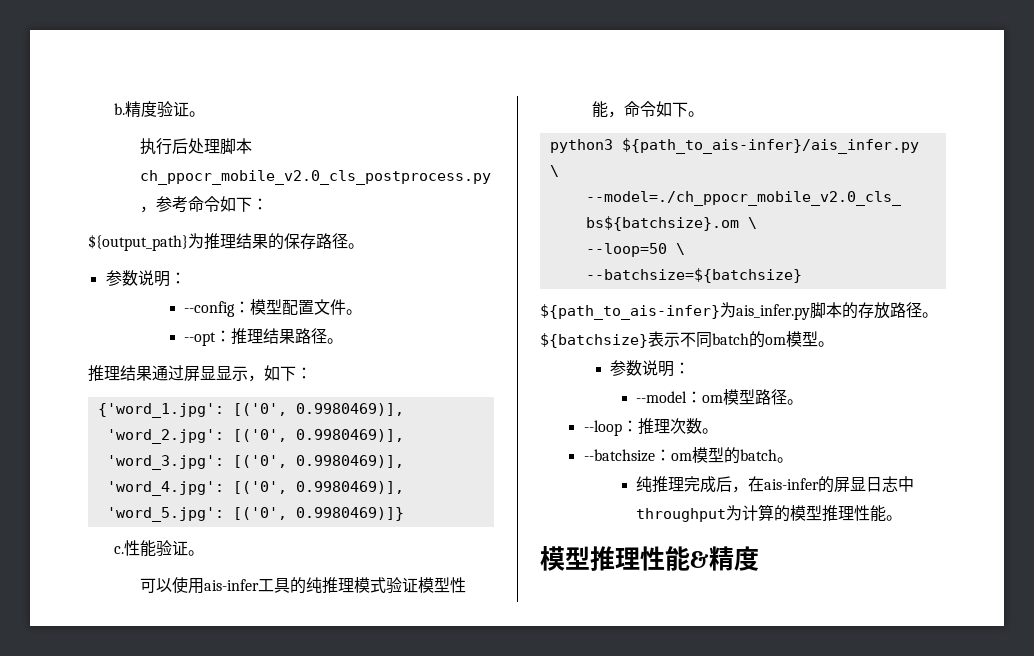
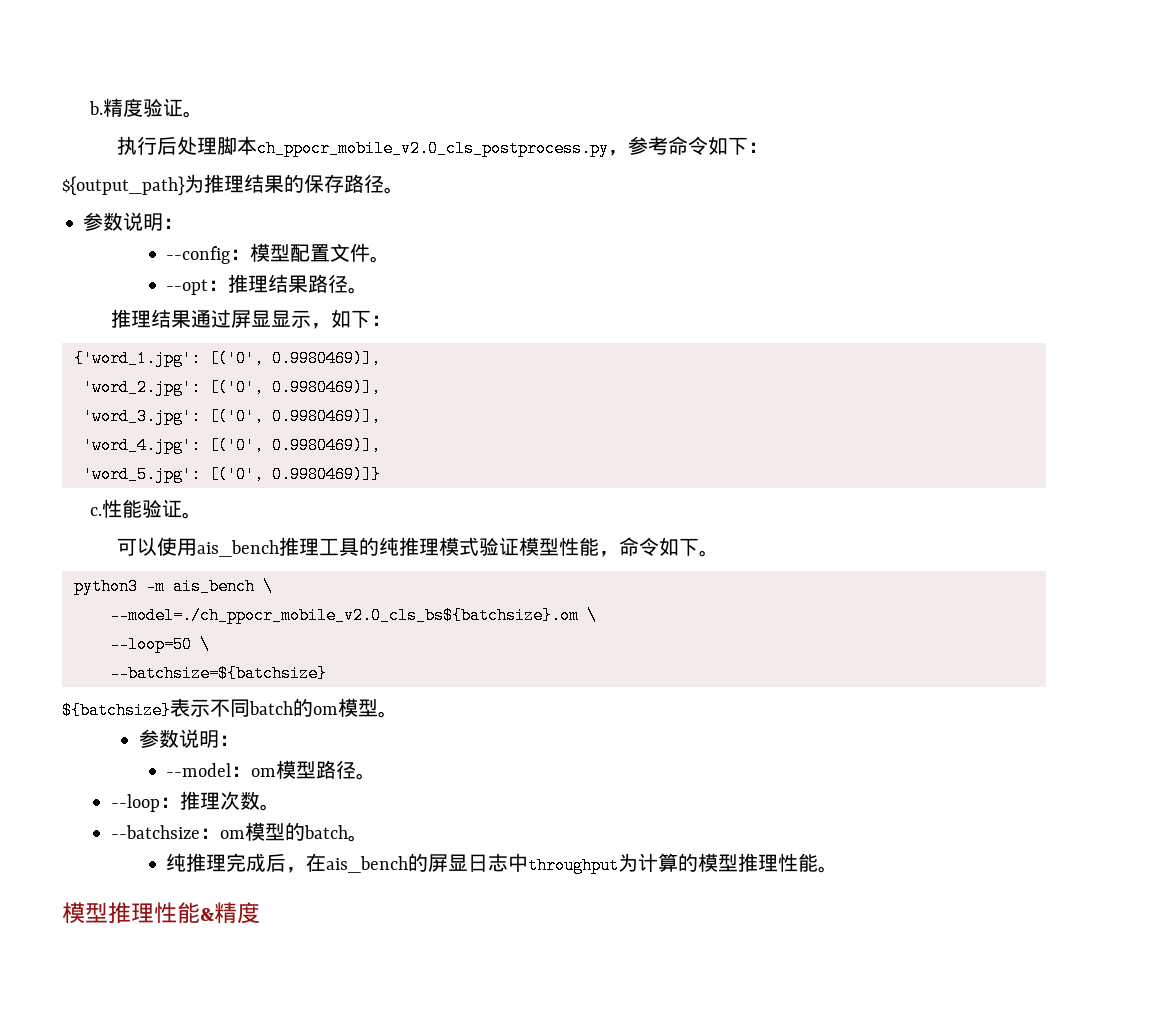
- 可以使用ais-infer工具的纯推理模式验证模型性能，命令如下。
+ 可以使用ais_bench推理工具的纯推理模式验证模型性能，命令如下。
- python3 ${path_to_ais-infer}/ais_infer.py \
+ python3 -m ais_bench \
- ${path_to_ais-infer}为ais_infer.py脚本的存放路径。
- 纯推理完成后，在ais-infer的屏显日志中throughput为计算的模型推理性能。
+ 纯推理完成后，在ais_bench的屏显日志中throughput为计算的模型推理性能。

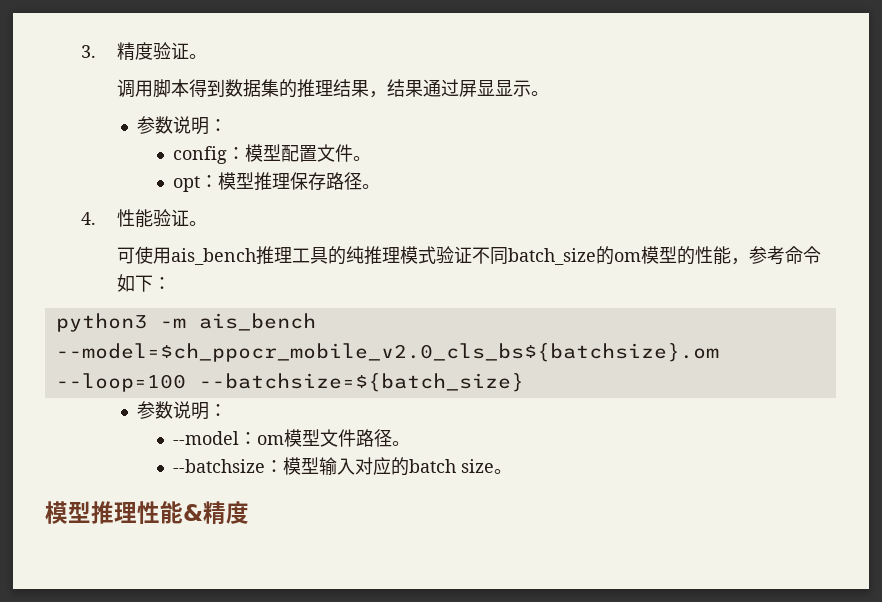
- b.精度验证。
+ 3.精度验证。
- 执行后处理脚本ch_ppocr_mobile_v2.0_cls_postprocess.py，参考命令如下：
- ${output_path}为推理结果的保存路径。
+ 调用脚本得到数据集的推理结果，结果通过屏显显示。
  参数说明：
- --config：模型配置文件。
+ config：模型配置文件。
- --opt：推理结果路径。
- 推理结果通过屏显显示，如下：
- {'word_1.jpg': [('0', 0.9980469)],
- 'word_2.jpg': [('0', 0.9980469)],
- 'word_3.jpg': [('0', 0.9980469)],
- 'word_4.jpg': [('0', 0.9980469)],
- 'word_5.jpg': [('0', 0.9980469)]}
- c.性能验证。
+ opt：模型推理保存路径。
+ 4.性能验证。
- 可以使用ais_bench推理工具的纯推理模式验证模型性能，命令如下。
+ 可使用ais_bench推理工具的纯推理模式验证不同batch_size的om模型的性能，参考命令如下：
- python3 -m ais_bench \
- --model=./ch_ppocr_mobile_v2.0_cls_bs${batchsize}.om \
- --loop=50 \
- --batchsize=${batchsize}
- ${batchsize}表示不同batch的om模型。
+ python3 -m ais_bench --model=$ch_ppocr_mobile_v2.0_cls_bs${batchsize}.om --loop=100 --batchsize=${batch_size}
- --model：om模型路径。
- --loop：推理次数。
- --batchsize：om模型的batch。
- 纯推理完成后，在ais_bench的屏显日志中throughput为计算的模型推理性能。
+ --model：om模型文件路径。
+ --batchsize：模型输入对应的batch size。

